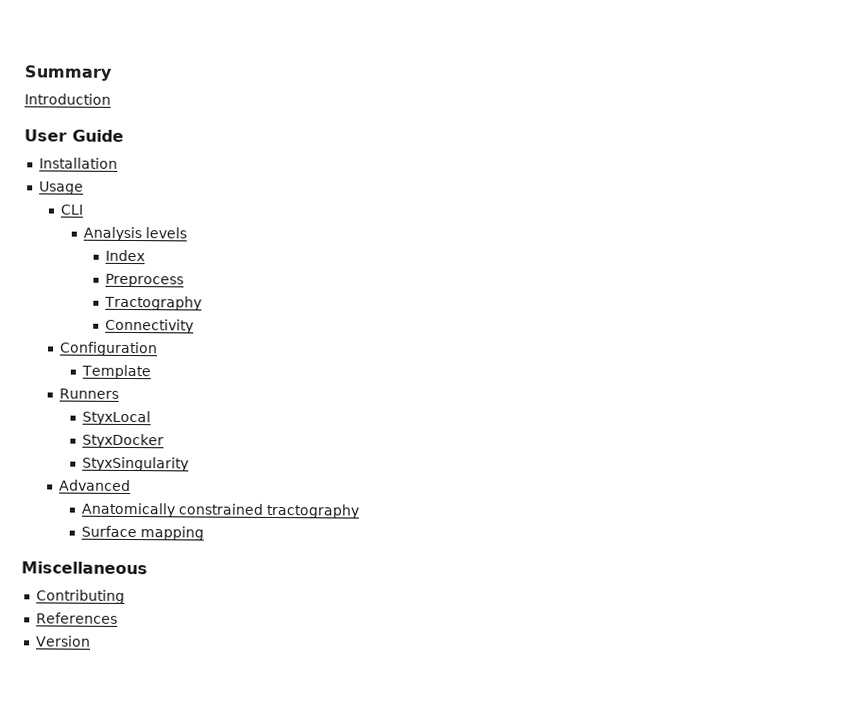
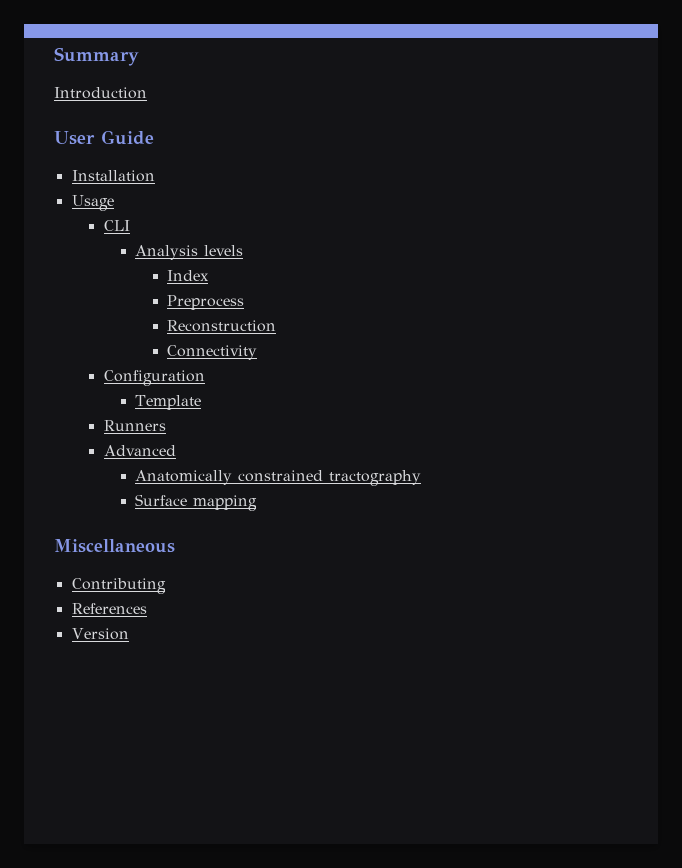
- Tractography
+ Reconstruction
- StyxLocal
- StyxDocker
- StyxSingularity

